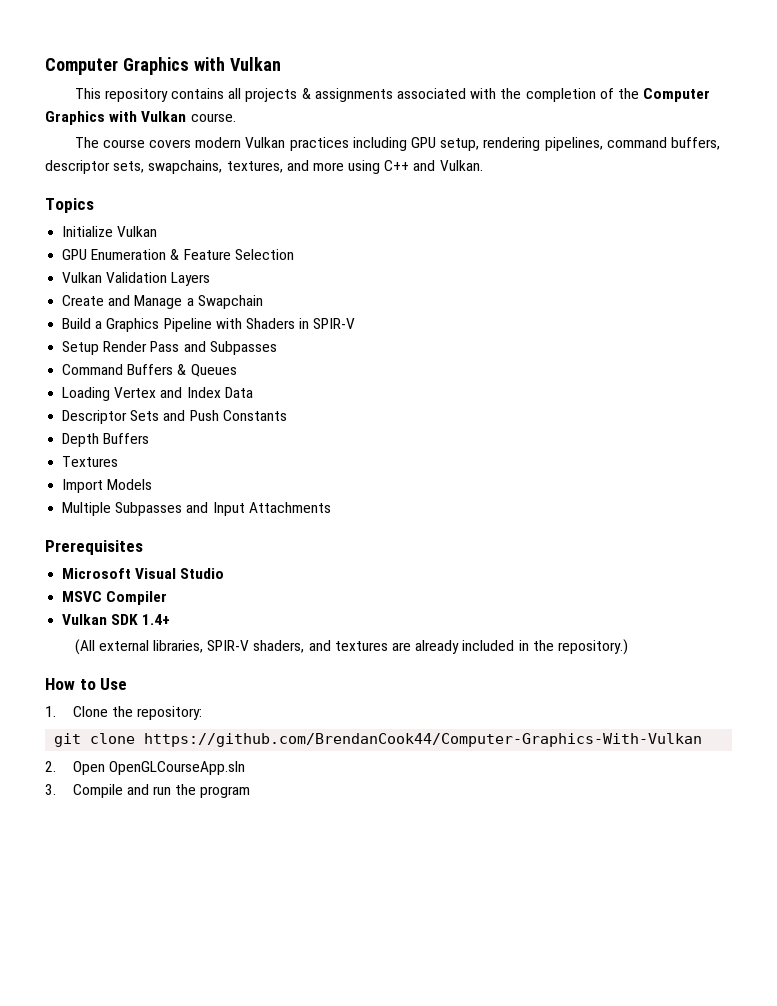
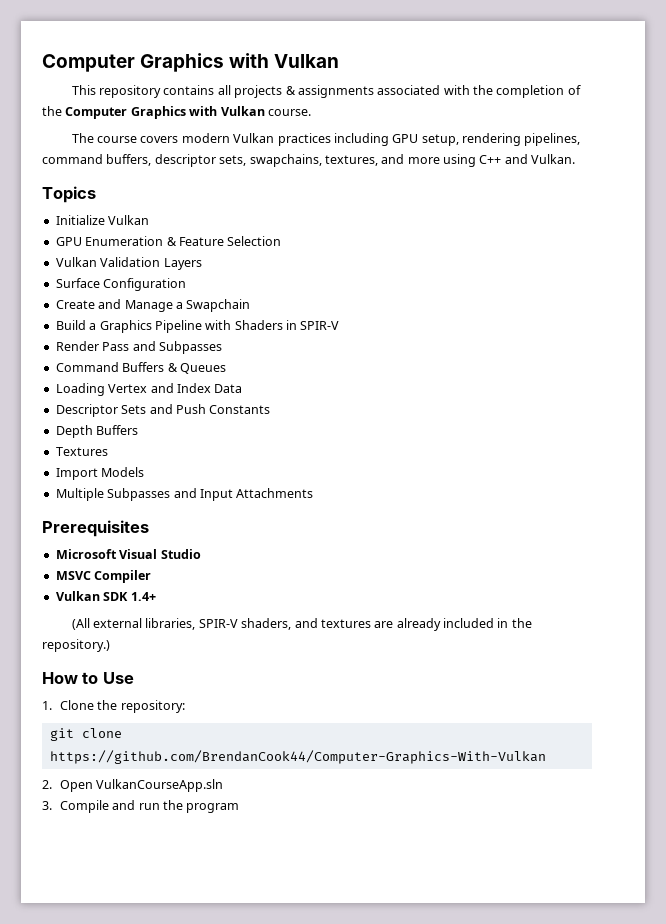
+ Surface Configuration
- Setup Render Pass and Subpasses
+ Render Pass and Subpasses
- 2. Open OpenGLCourseApp.sln
+ 2. Open VulkanCourseApp.sln

